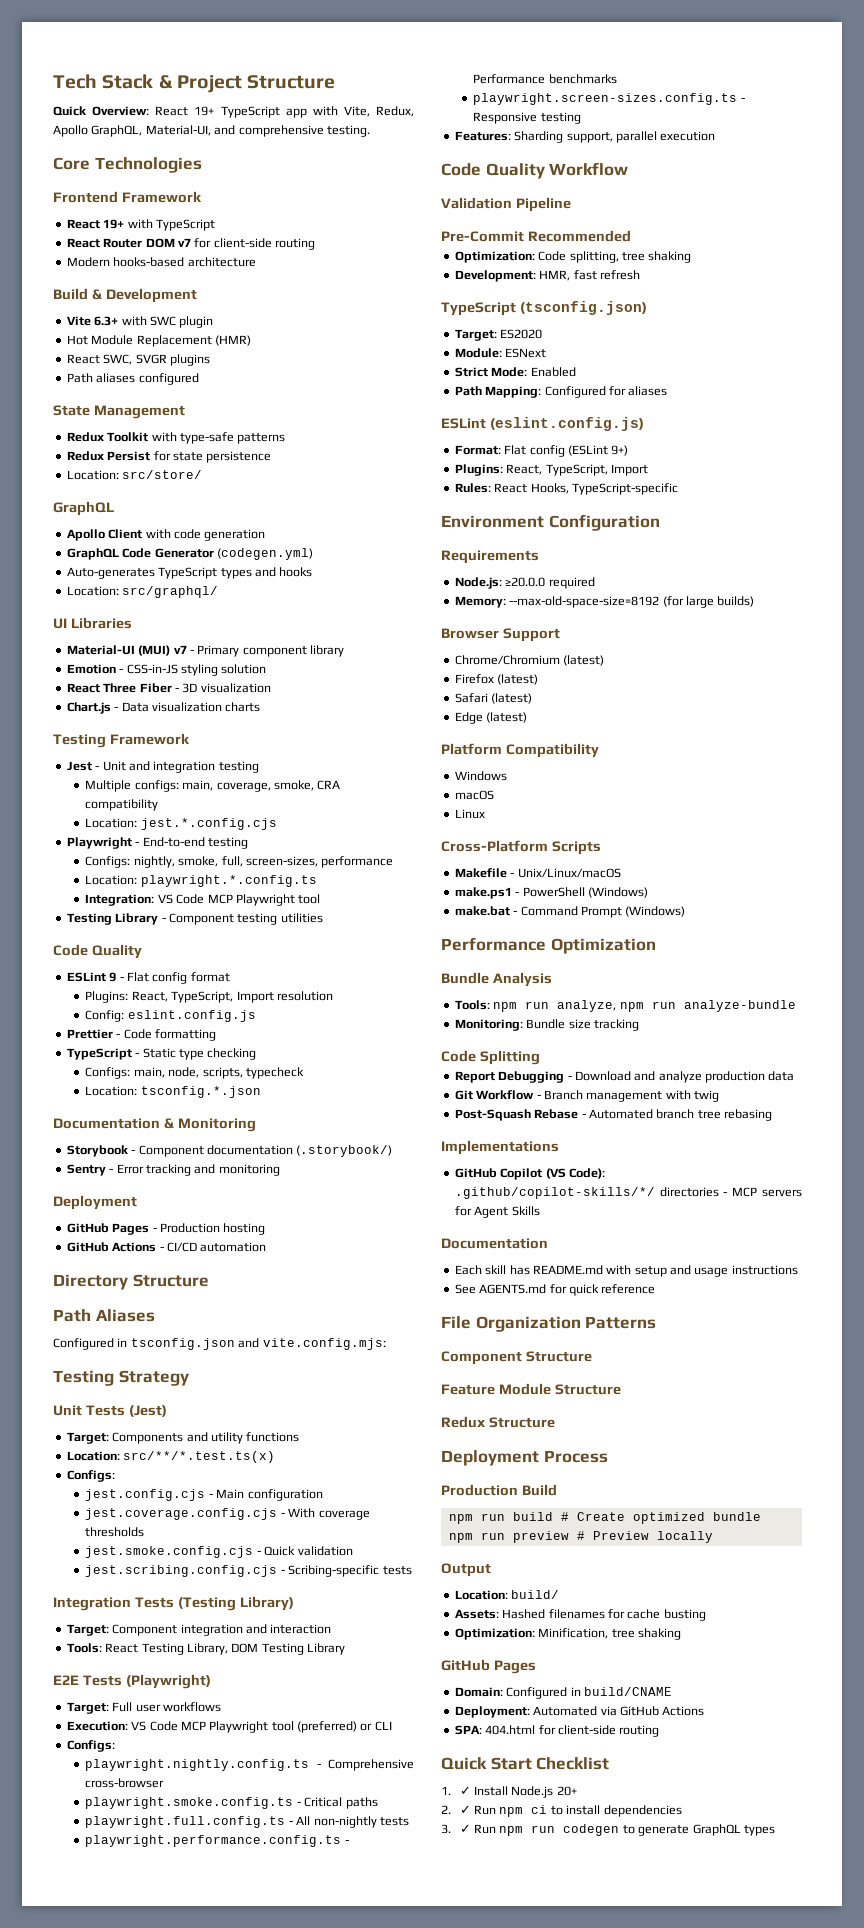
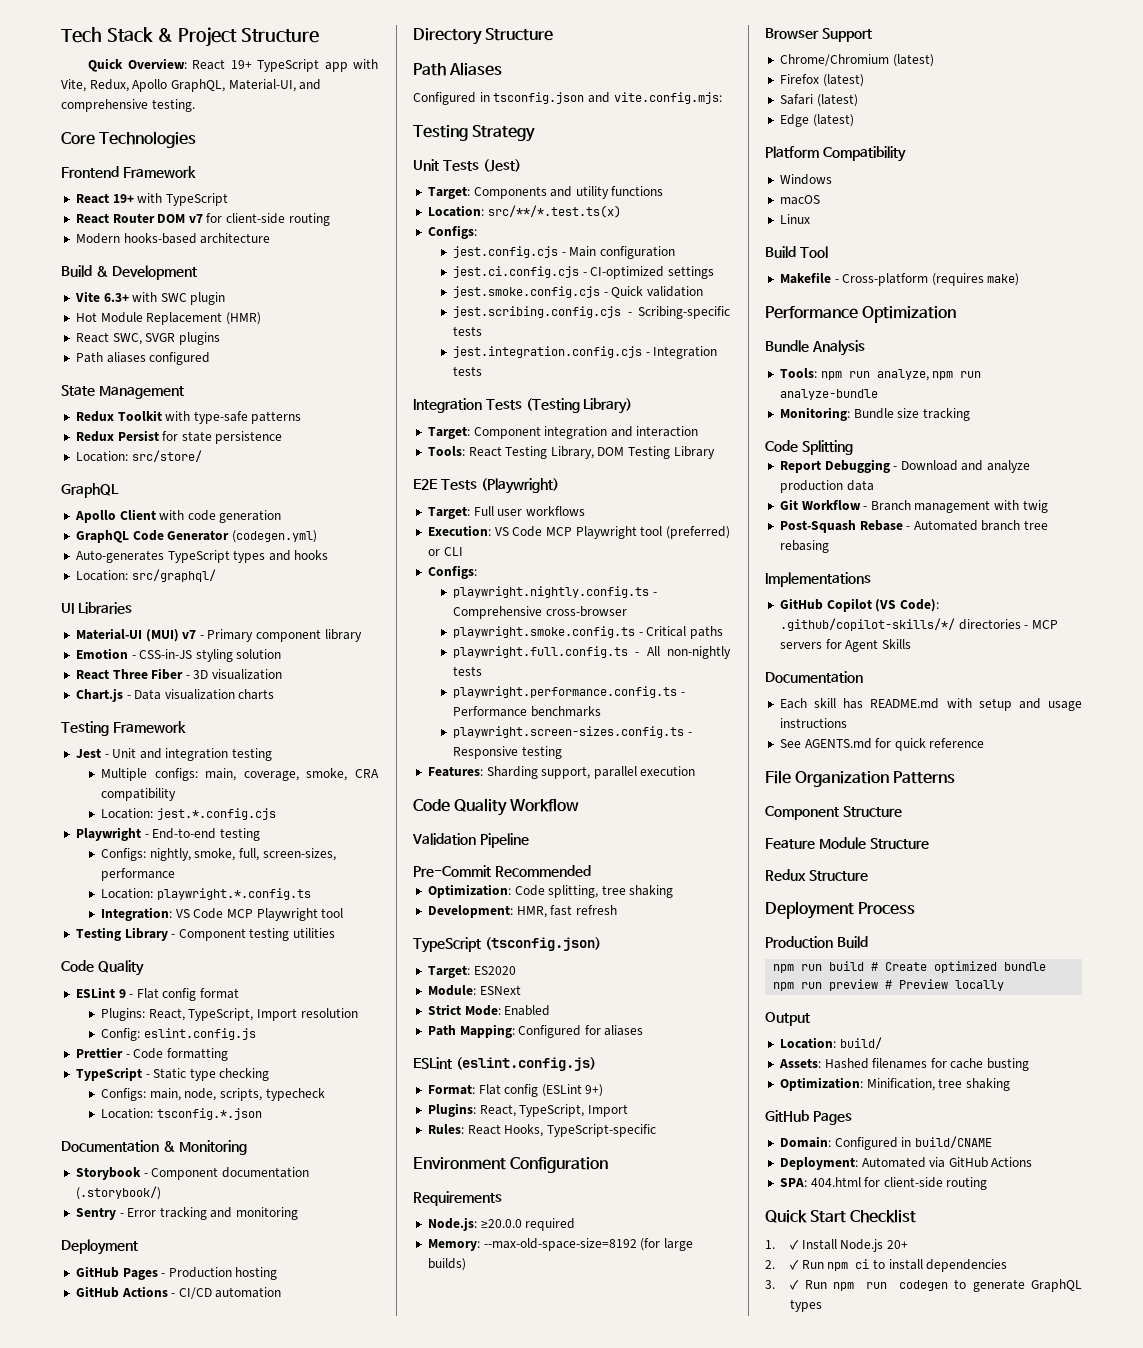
- jest.coverage.config.cjs - With coverage thresholds
+ jest.ci.config.cjs - CI-optimized settings
+ jest.integration.config.cjs - Integration tests
- Cross-Platform Scripts
+ Build Tool
- Makefile - Unix/Linux/macOS
- make.ps1 - PowerShell (Windows)
- make.bat - Command Prompt (Windows)
+ Makefile - Cross-platform (requires make)

